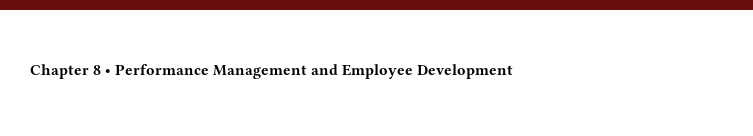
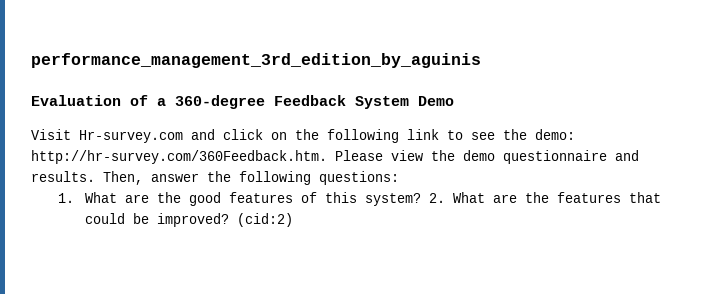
- Chapter 8 • Performance Management and Employee Development
+ performance_management_3rd_edition_by_aguinis
+ Evaluation of a 360-degree Feedback System Demo
+ Visit Hr-survey.com and click on the following link to see the demo: http://hr-survey.com/360Feedback.htm. Please view the demo questionnaire and results. Then, answer the following questions:
+ 1. What are the good features of this system? 2. What are the features that could be improved? (cid:2)

